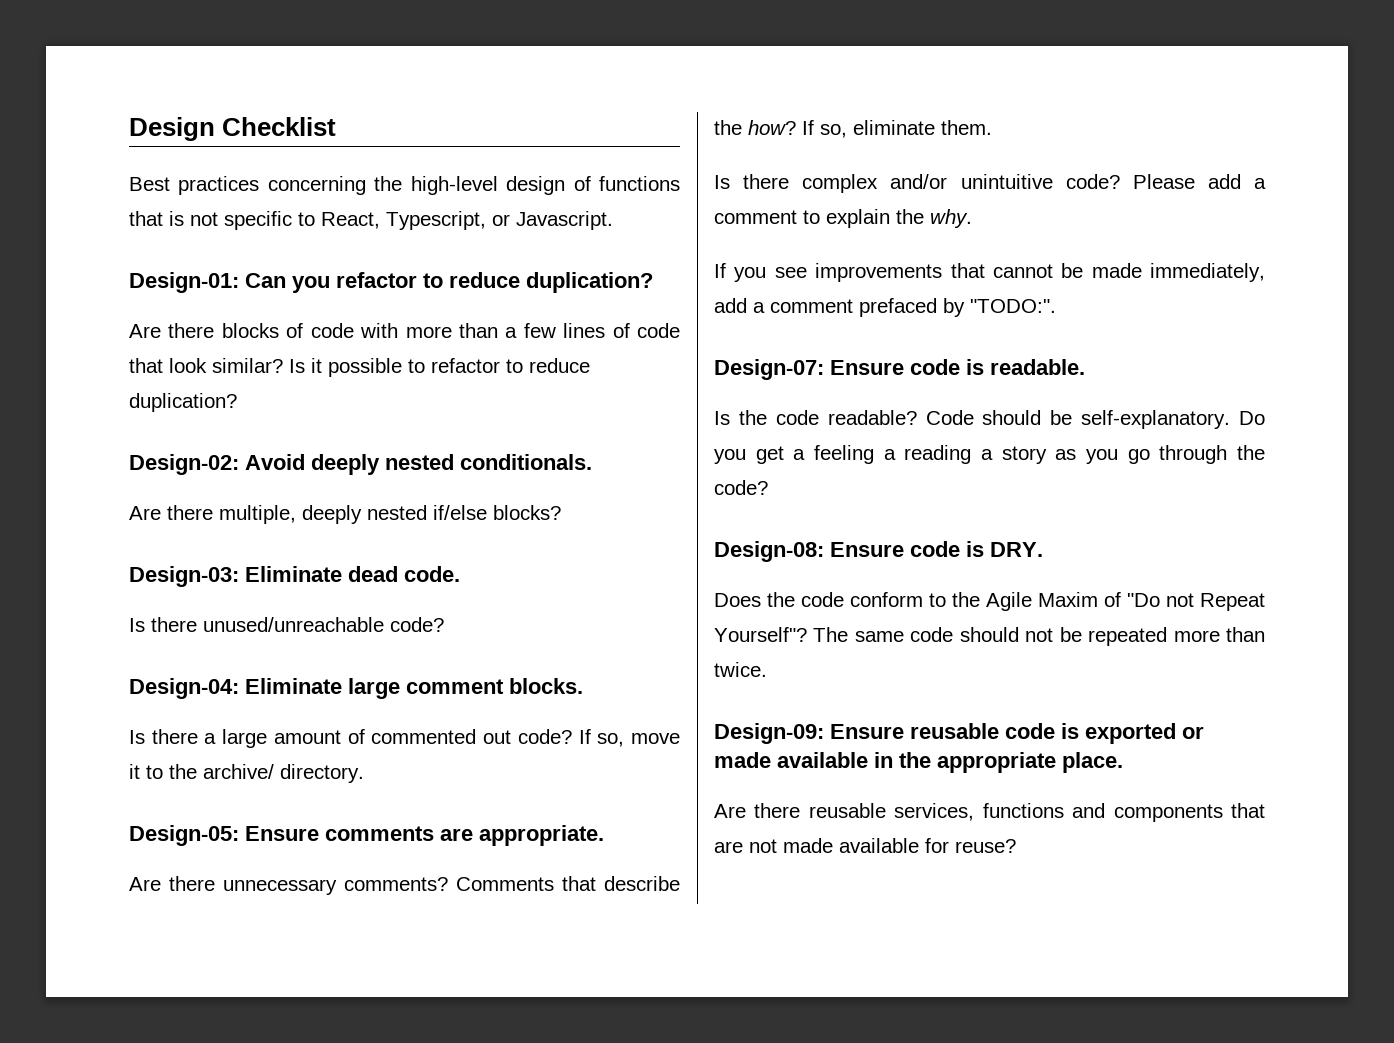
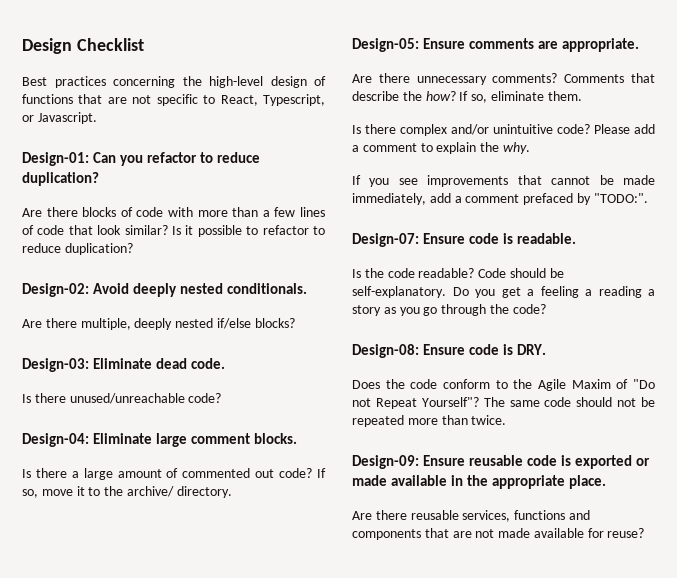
- Best practices concerning the high-level design of functions that is not specific to React, Typescript, or Javascript.
+ Best practices concerning the high-level design of functions that are not specific to React, Typescript, or Javascript.

